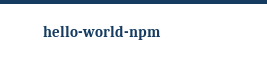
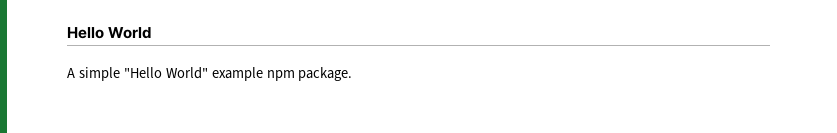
- hello-world-npm
+ Hello World
+ A simple "Hello World" example npm package.

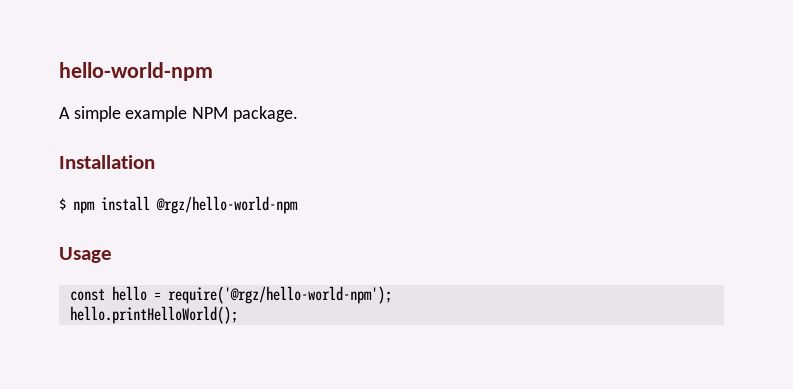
- Hello World
+ hello-world-npm
- A simple "Hello World" example npm package.
+ A simple example NPM package.
+ Installation
+ $ npm install @rgz/hello-world-npm
+ Usage
+ const hello = require('@rgz/hello-world-npm');
+ hello.printHelloWorld();

